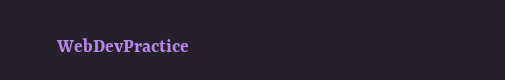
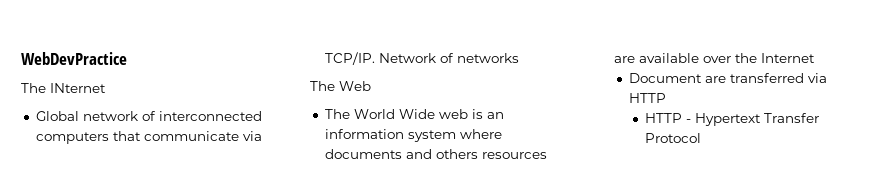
+ The INternet
+ Global network of interconnected computers that communicate via TCP/IP. Network of networks
+ The Web
+ The World Wide web is an information system where documents and others resources are available over the Internet
+ Document are transferred via HTTP
+ HTTP - Hypertext Transfer Protocol

